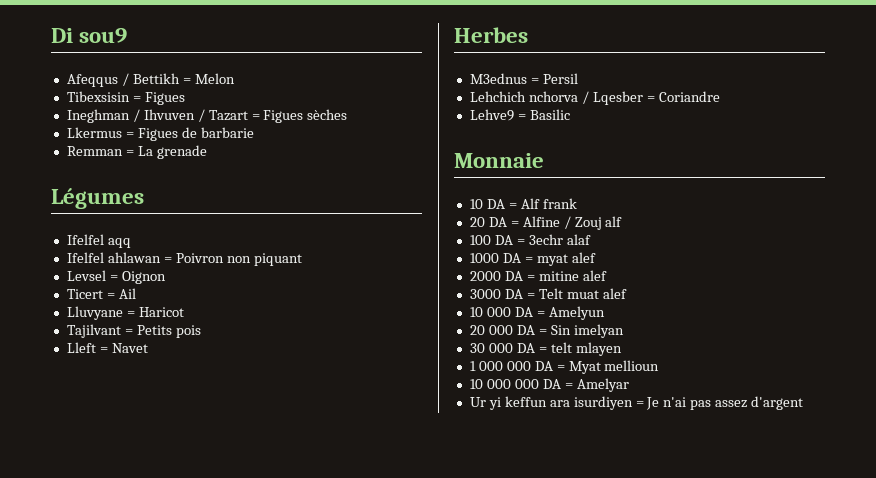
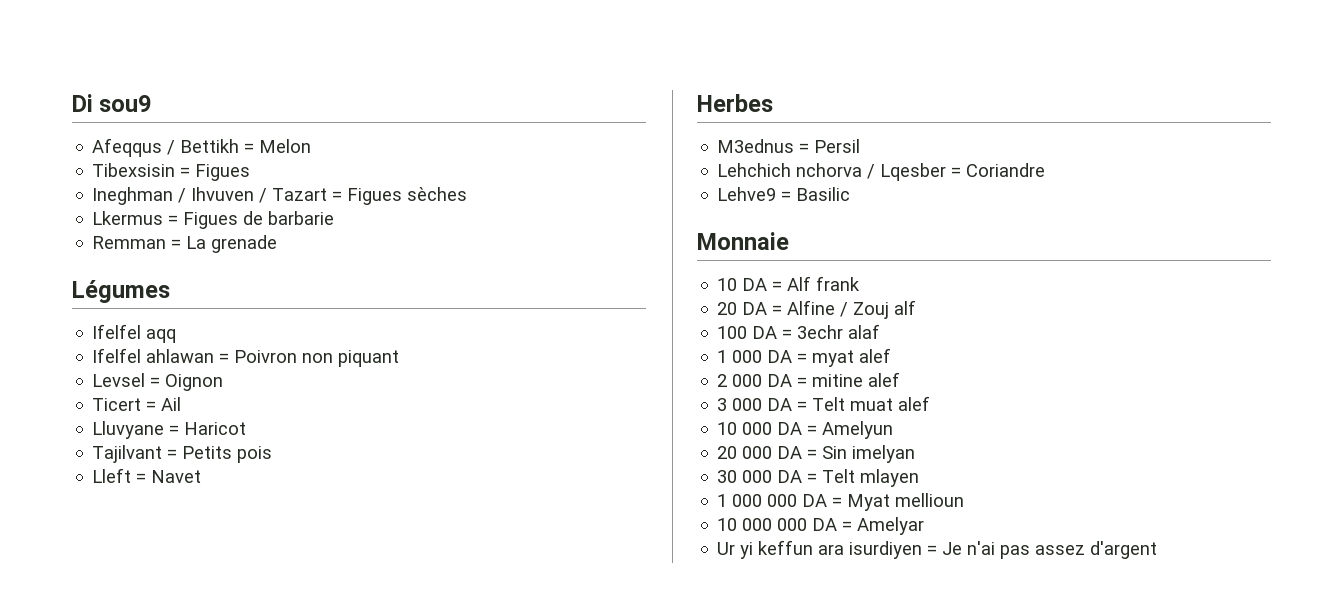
- 1000 DA = myat alef
+ 1 000 DA = myat alef
- 2000 DA = mitine alef
+ 2 000 DA = mitine alef
- 3000 DA = Telt muat alef
+ 3 000 DA = Telt muat alef
- 30 000 DA = telt mlayen
+ 30 000 DA = Telt mlayen

